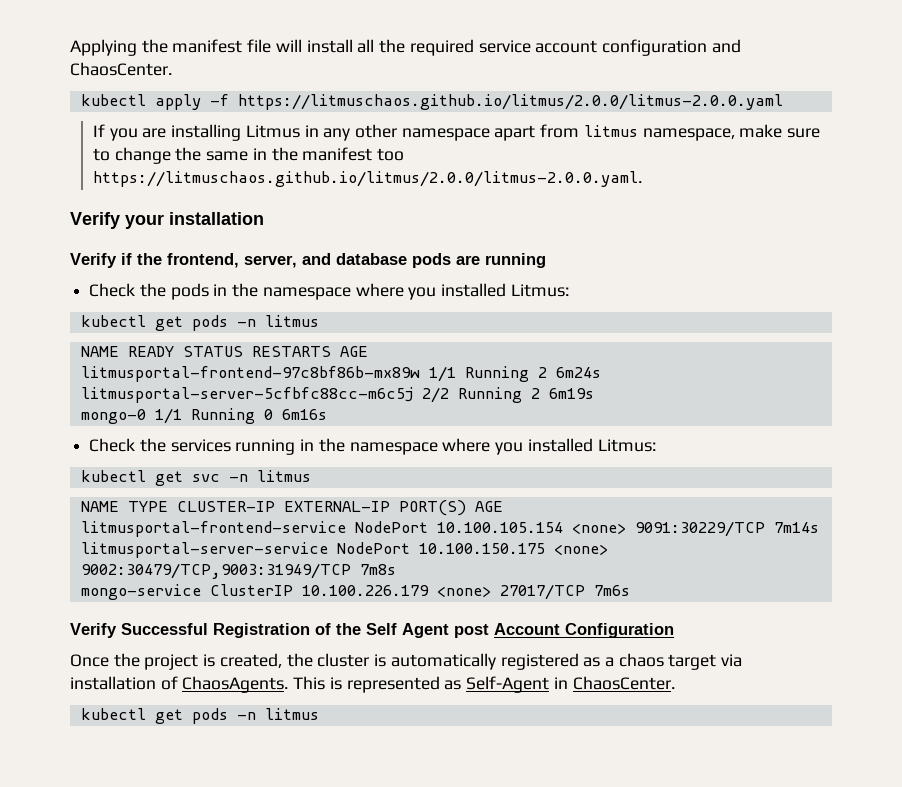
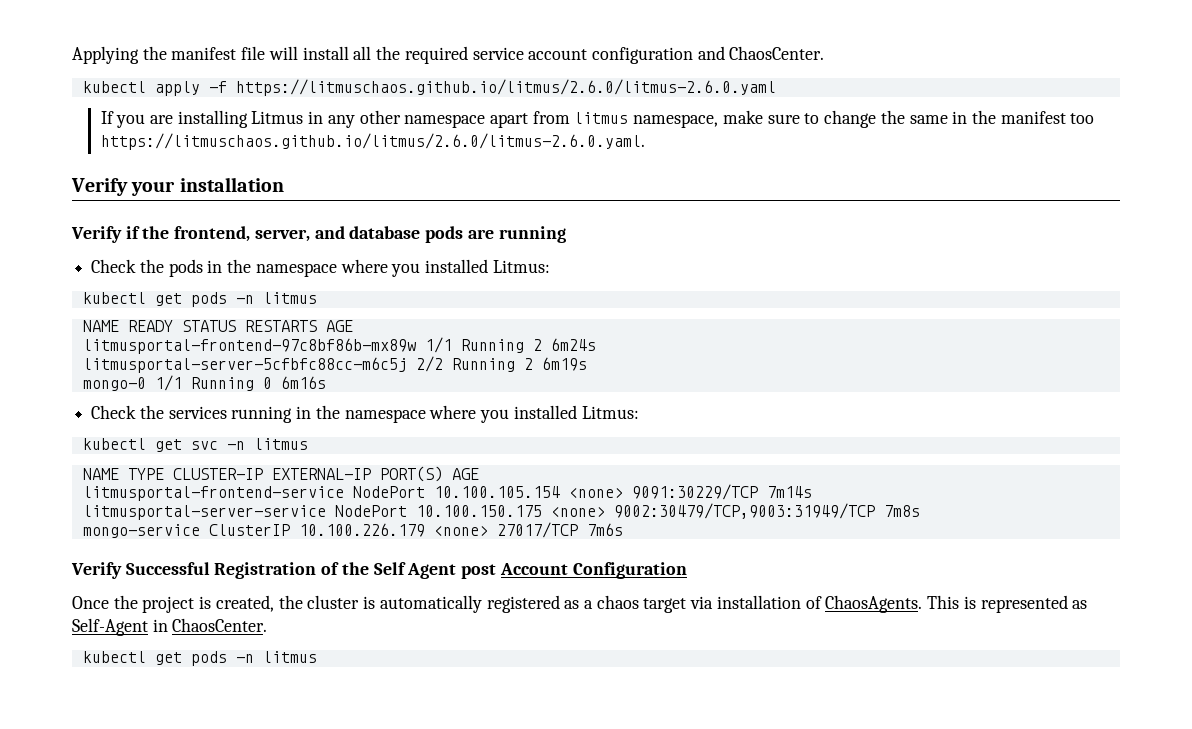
- kubectl apply -f https://litmuschaos.github.io/litmus/2.0.0/litmus-2.0.0.yaml
+ kubectl apply -f https://litmuschaos.github.io/litmus/2.6.0/litmus-2.6.0.yaml
- If you are installing Litmus in any other namespace apart from litmus namespace, make sure to change the same in the manifest too https://litmuschaos.github.io/litmus/2.0.0/litmus-2.0.0.yaml.
+ If you are installing Litmus in any other namespace apart from litmus namespace, make sure to change the same in the manifest too https://litmuschaos.github.io/litmus/2.6.0/litmus-2.6.0.yaml.

